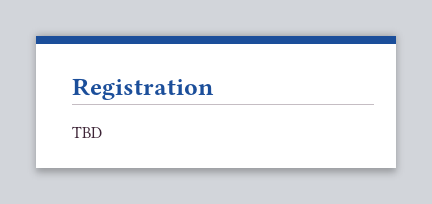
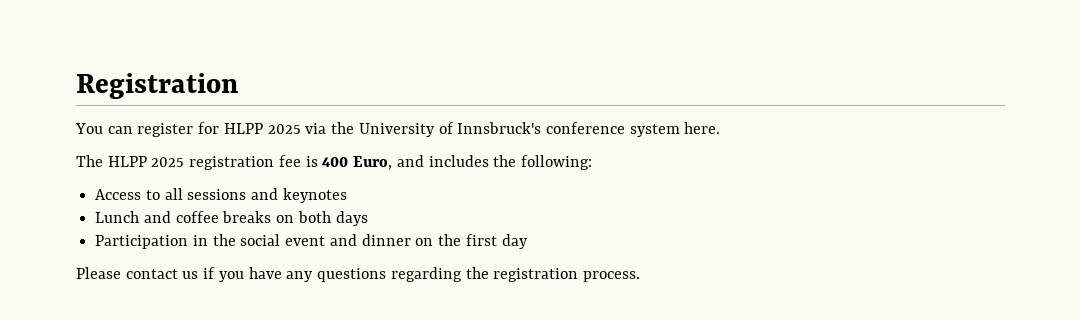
- TBD
+ You can register for HLPP 2025 via the University of Innsbruck's conference system here.
+ The HLPP 2025 registration fee is 400 Euro, and includes the following:
+ Access to all sessions and keynotes
+ Lunch and coffee breaks on both days
+ Participation in the social event and dinner on the first day
+ Please contact us if you have any questions regarding the registration process.

